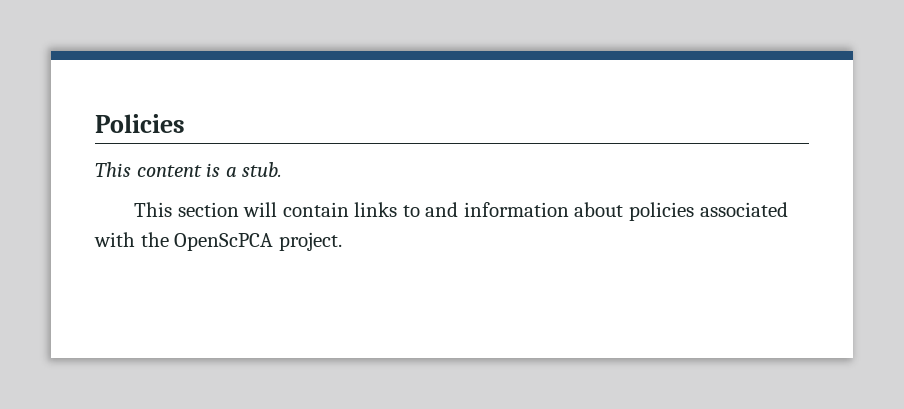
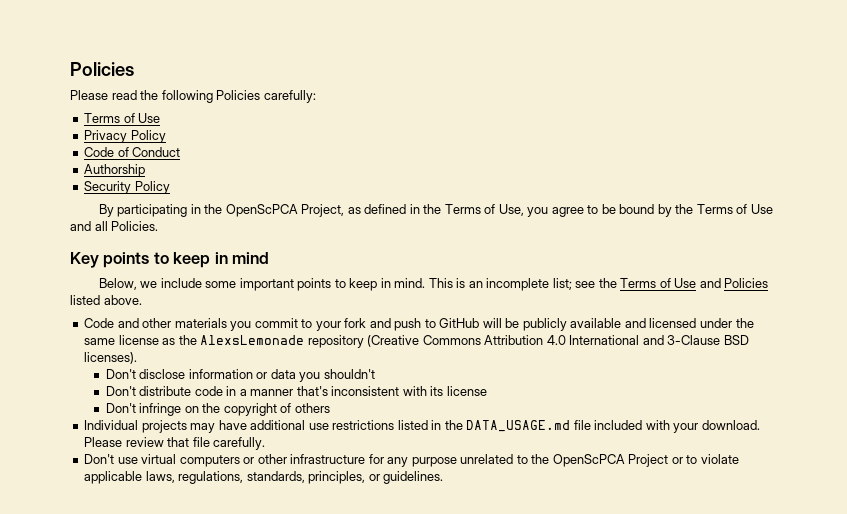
- This content is a stub.
- This section will contain links to and information about policies associated with the OpenScPCA project.
+ Please read the following Policies carefully:
+ Terms of Use
+ Privacy Policy
+ Code of Conduct
+ Authorship
+ Security Policy
+ By participating in the OpenScPCA Project, as defined in the Terms of Use, you agree to be bound by the Terms of Use and all Policies.
+ Key points to keep in mind
+ Below, we include some important points to keep in mind. This is an incomplete list; see the Terms of Use and Policies listed above.
+ Code and other materials you commit to your fork and push to GitHub will be publicly available and licensed under the same license as the AlexsLemonade repository (Creative Commons Attribution 4.0 International and 3-Clause BSD licenses).
+ Don't disclose information or data you shouldn't
+ Don't distribute code in a manner that's inconsistent with its license
+ Don't infringe on the copyright of others
+ Individual projects may have additional use restrictions listed in the DATA_USAGE.md file included with your download. Please review that file carefully.
+ Don't use virtual computers or other infrastructure for any purpose unrelated to the OpenScPCA Project or to violate applicable laws, regulations, standards, principles, or guidelines.

